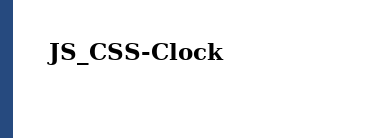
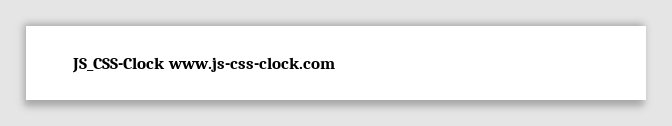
- JS_CSS-Clock
+ JS_CSS-Clock www.js-css-clock.com

